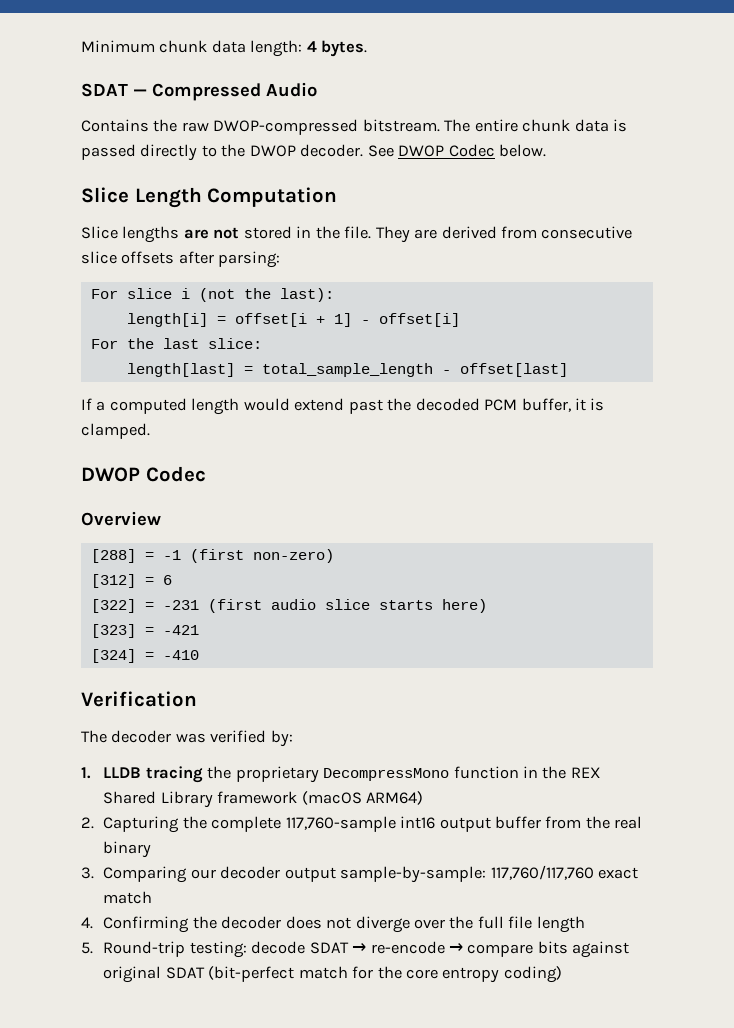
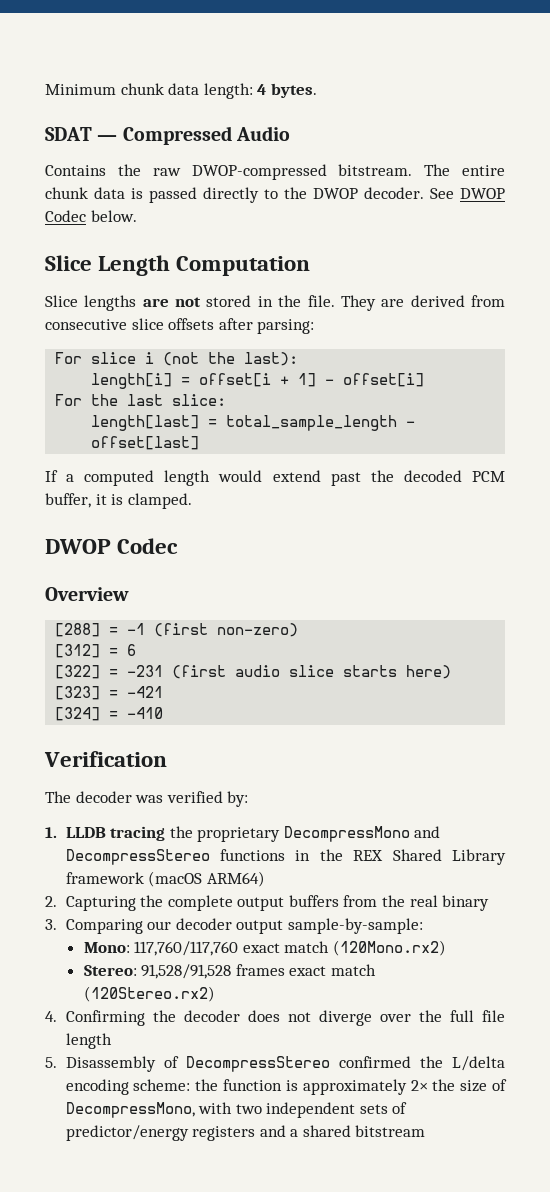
- 1. LLDB tracing the proprietary DecompressMono function in the REX Shared Library framework (macOS ARM64)
+ 1. LLDB tracing the proprietary DecompressMono and DecompressStereo functions in the REX Shared Library framework (macOS ARM64)
- 2. Capturing the complete 117,760-sample int16 output buffer from the real binary
+ 2. Capturing the complete output buffers from the real binary
- 3. Comparing our decoder output sample-by-sample: 117,760/117,760 exact match
+ 3. Comparing our decoder output sample-by-sample:
+ Mono: 117,760/117,760 exact match (120Mono.rx2)
+ Stereo: 91,528/91,528 frames exact match (120Stereo.rx2)
- 5. Round-trip testing: decode SDAT → re-encode → compare bits against original SDAT (bit-perfect match for the core entropy coding)
+ 5. Disassembly of DecompressStereo confirmed the L/delta encoding scheme: the function is approximately 2× the size of DecompressMono, with two independent sets of predictor/energy registers and a shared bitstream

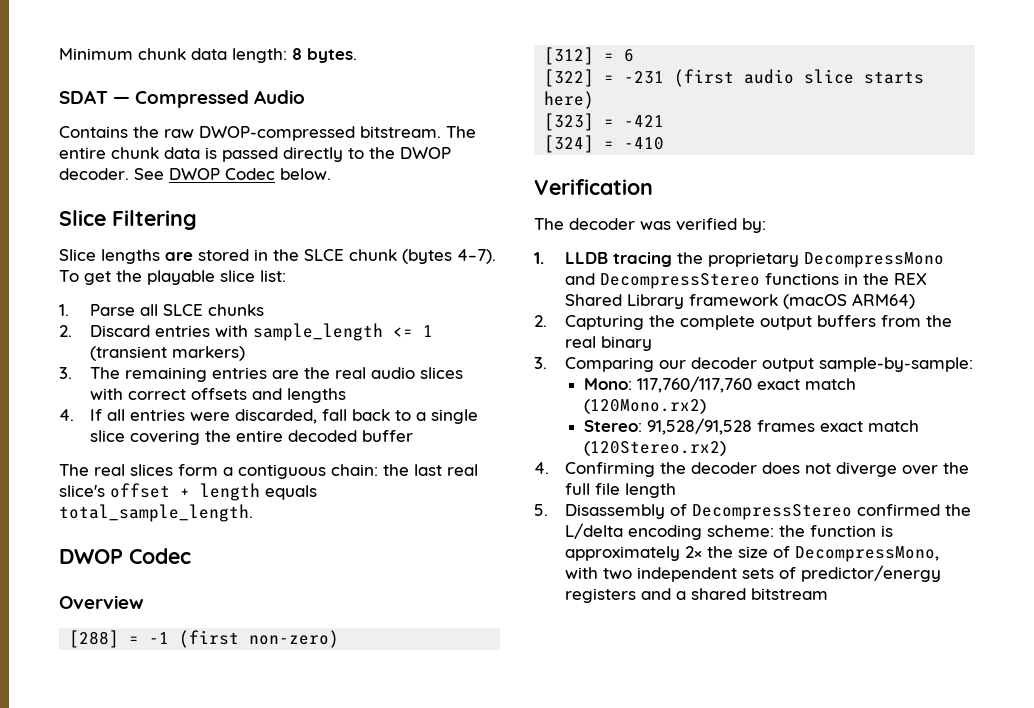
- Minimum chunk data length: 4 bytes.
+ Minimum chunk data length: 8 bytes.
- Slice Length Computation
+ Slice Filtering
- Slice lengths are not stored in the file. They are derived from consecutive slice offsets after parsing:
- For slice i (not the last):
- length[i] = offset[i + 1] - offset[i]
- For the last slice:
- length[last] = total_sample_length - offset[last]
- If a computed length would extend past the decoded PCM buffer, it is clamped.
+ Slice lengths are stored in the SLCE chunk (bytes 4–7). To get the playable slice list:
+ 1. Parse all SLCE chunks
+ 2. Discard entries with sample_length <= 1 (transient markers)
+ 3. The remaining entries are the real audio slices with correct offsets and lengths
+ 4. If all entries were discarded, fall back to a single slice covering the entire decoded buffer
+ The real slices form a contiguous chain: the last real slice's offset + length equals total_sample_length.

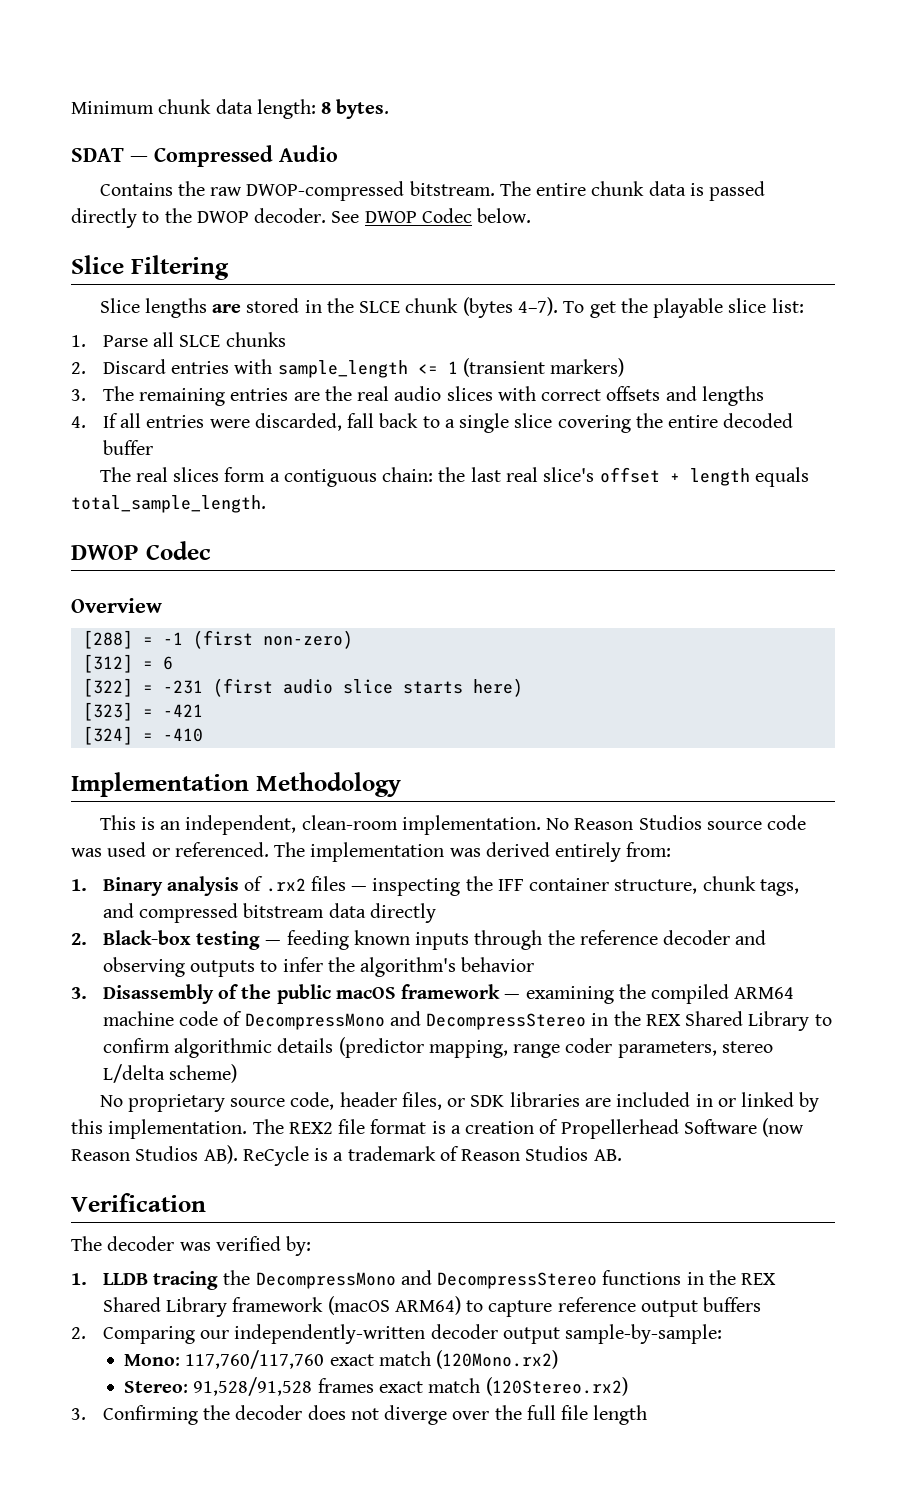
+ Implementation Methodology
+ This is an independent, clean-room implementation. No Reason Studios source code was used or referenced. The implementation was derived entirely from:
+ 1. Binary analysis of .rx2 files — inspecting the IFF container structure, chunk tags, and compressed bitstream data directly
+ 2. Black-box testing — feeding known inputs through the reference decoder and observing outputs to infer the algorithm's behavior
+ 3. Disassembly of the public macOS framework — examining the compiled ARM64 machine code of DecompressMono and DecompressStereo in the REX Shared Library to confirm algorithmic details (predictor mapping, range coder parameters, stereo L/delta scheme)
+ No proprietary source code, header files, or SDK libraries are included in or linked by this implementation. The REX2 file format is a creation of Propellerhead Software (now Reason Studios AB). ReCycle is a trademark of Reason Studios AB.
- 1. LLDB tracing the proprietary DecompressMono and DecompressStereo functions in the REX Shared Library framework (macOS ARM64)
- 2. Capturing the complete output buffers from the real binary
- 3. Comparing our decoder output sample-by-sample:
+ 1. LLDB tracing the DecompressMono and DecompressStereo functions in the REX Shared Library framework (macOS ARM64) to capture reference output buffers
+ 2. Comparing our independently-written decoder output sample-by-sample:
- 4. Confirming the decoder does not diverge over the full file length
+ 3. Confirming the decoder does not diverge over the full file length
- 5. Disassembly of DecompressStereo confirmed the L/delta encoding scheme: the function is approximately 2× the size of DecompressMono, with two independent sets of predictor/energy registers and a shared bitstream

